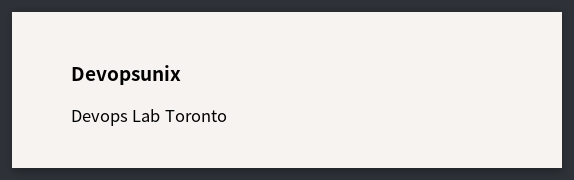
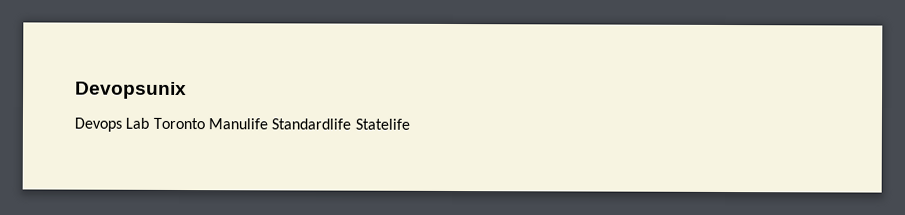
- Devops Lab Toronto
+ Devops Lab Toronto Manulife Standardlife Statelife

